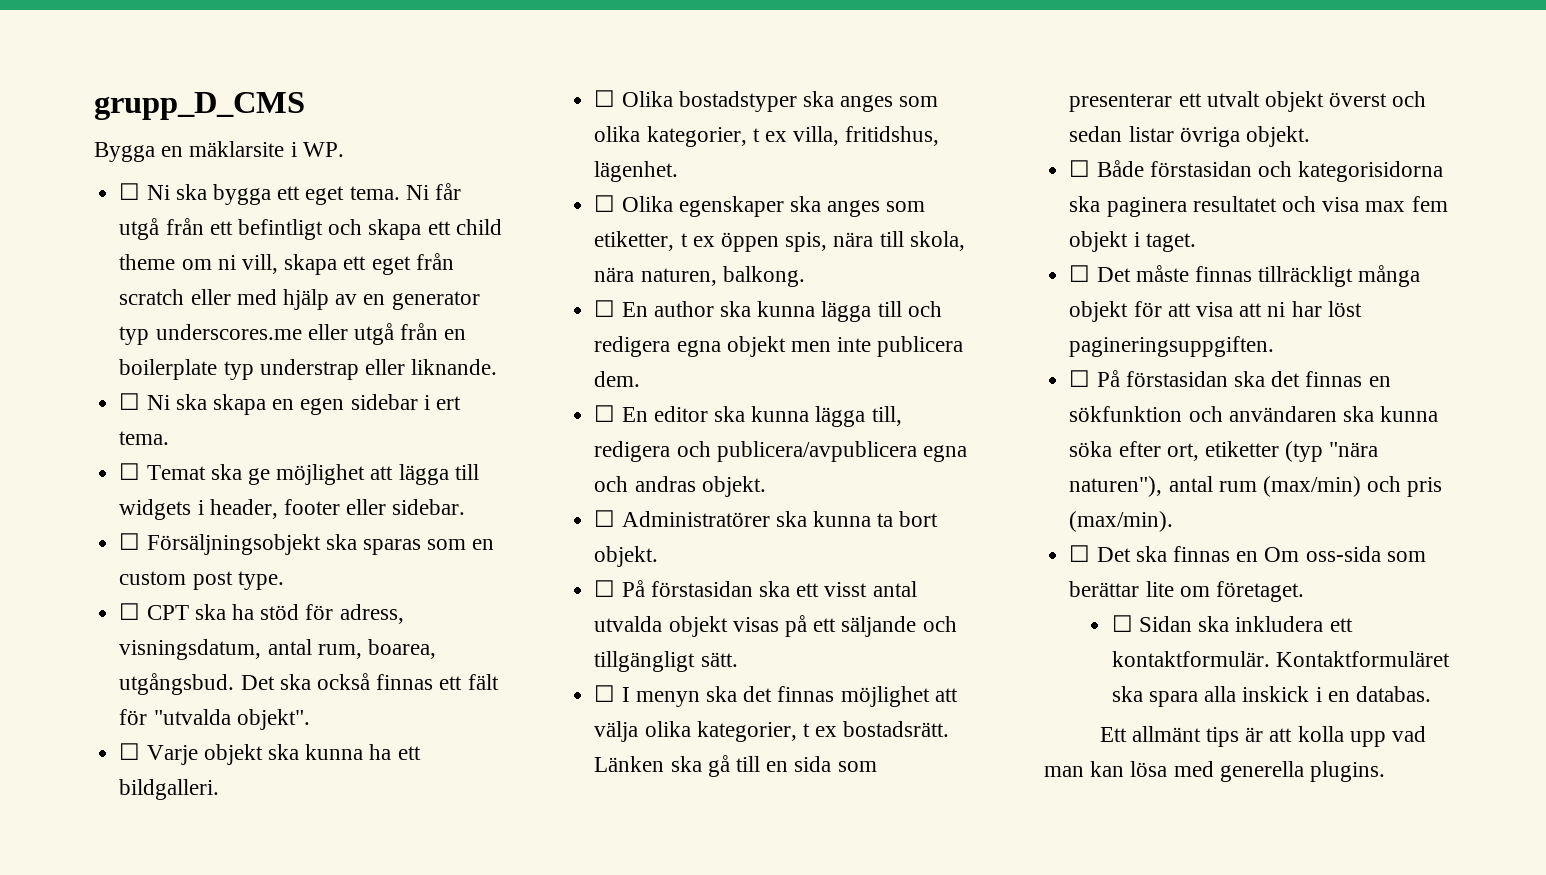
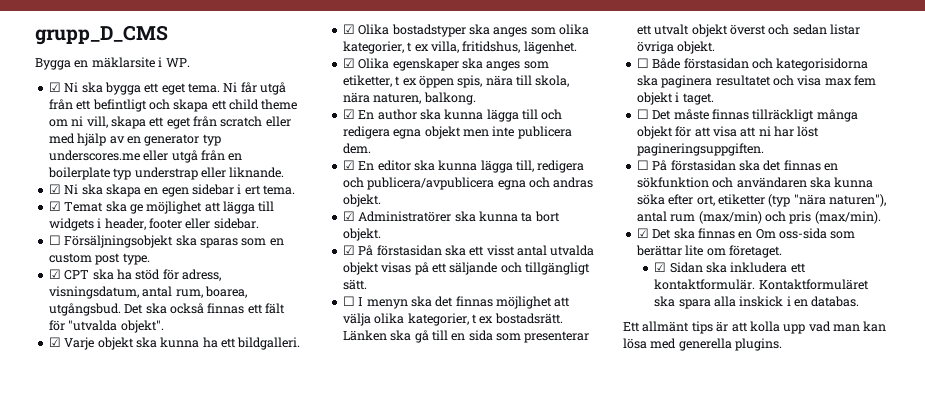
- ☐ Ni ska bygga ett eget tema.
+ ☑ Ni ska bygga ett eget tema.
- ☐ Ni ska skapa en egen sidebar i ert tema.
+ ☑ Ni ska skapa en egen sidebar i ert tema.
- ☐ Temat ska ge möjlighet att lägga till widgets i header, footer eller sidebar.
+ ☑ Temat ska ge möjlighet att lägga till widgets i header, footer eller sidebar.
- ☐ CPT ska ha stöd för adress, visningsdatum, antal rum, boarea, utgångsbud.
+ ☑ CPT ska ha stöd för adress, visningsdatum, antal rum, boarea, utgångsbud.
- ☐ Varje objekt ska kunna ha ett bildgalleri.
+ ☑ Varje objekt ska kunna ha ett bildgalleri.
- ☐ Olika bostadstyper ska anges som olika kategorier, t ex villa, fritidshus, lägenhet.
+ ☑ Olika bostadstyper ska anges som olika kategorier, t ex villa, fritidshus, lägenhet.
- ☐ Olika egenskaper ska anges som etiketter, t ex öppen spis, nära till skola, nära naturen, balkong.
+ ☑ Olika egenskaper ska anges som etiketter, t ex öppen spis, nära till skola, nära naturen, balkong.
- ☐ En author ska kunna lägga till och redigera egna objekt men inte publicera dem.
+ ☑ En author ska kunna lägga till och redigera egna objekt men inte publicera dem.
- ☐ En editor ska kunna lägga till, redigera och publicera/avpublicera egna och andras objekt.
+ ☑ En editor ska kunna lägga till, redigera och publicera/avpublicera egna och andras objekt.
- ☐ Administratörer ska kunna ta bort objekt.
+ ☑ Administratörer ska kunna ta bort objekt.
- ☐ På förstasidan ska ett visst antal utvalda objekt visas på ett säljande och tillgängligt sätt.
+ ☑ På förstasidan ska ett visst antal utvalda objekt visas på ett säljande och tillgängligt sätt.
- ☐ Det ska finnas en Om oss-sida som berättar lite om företaget.
+ ☑ Det ska finnas en Om oss-sida som berättar lite om företaget.
- ☐ Sidan ska inkludera ett kontaktformulär.
+ ☑ Sidan ska inkludera ett kontaktformulär.

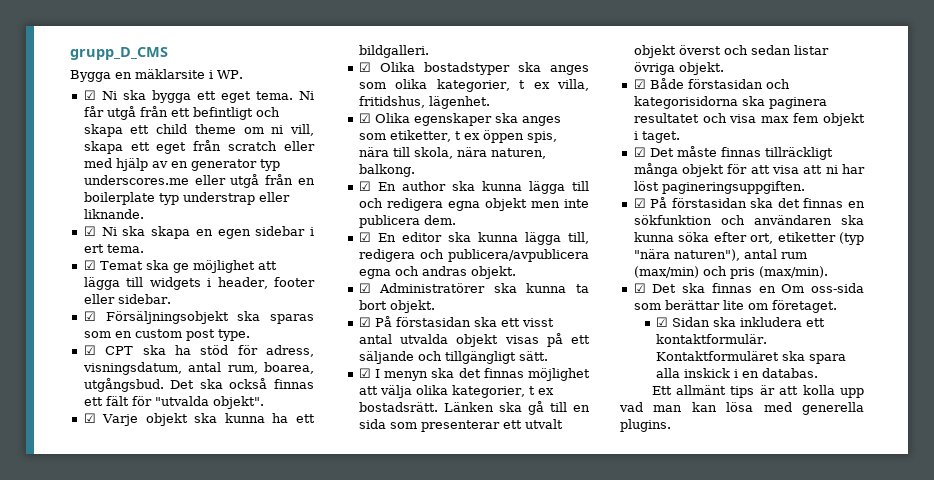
- ☐ Försäljningsobjekt ska sparas som en custom post type.
+ ☑ Försäljningsobjekt ska sparas som en custom post type.
- ☐ I menyn ska det finnas möjlighet att välja olika kategorier, t ex bostadsrätt.
+ ☑ I menyn ska det finnas möjlighet att välja olika kategorier, t ex bostadsrätt.
- ☐ Både förstasidan och kategorisidorna ska paginera resultatet och visa max fem objekt i taget.
+ ☑ Både förstasidan och kategorisidorna ska paginera resultatet och visa max fem objekt i taget.
- ☐ Det måste finnas tillräckligt många objekt för att visa att ni har löst pagineringsuppgiften.
+ ☑ Det måste finnas tillräckligt många objekt för att visa att ni har löst pagineringsuppgiften.
- ☐ På förstasidan ska det finnas en sökfunktion och användaren ska kunna söka efter ort, etiketter (typ "nära naturen"), antal rum (max/min) och pris (max/min).
+ ☑ På förstasidan ska det finnas en sökfunktion och användaren ska kunna söka efter ort, etiketter (typ "nära naturen"), antal rum (max/min) och pris (max/min).

